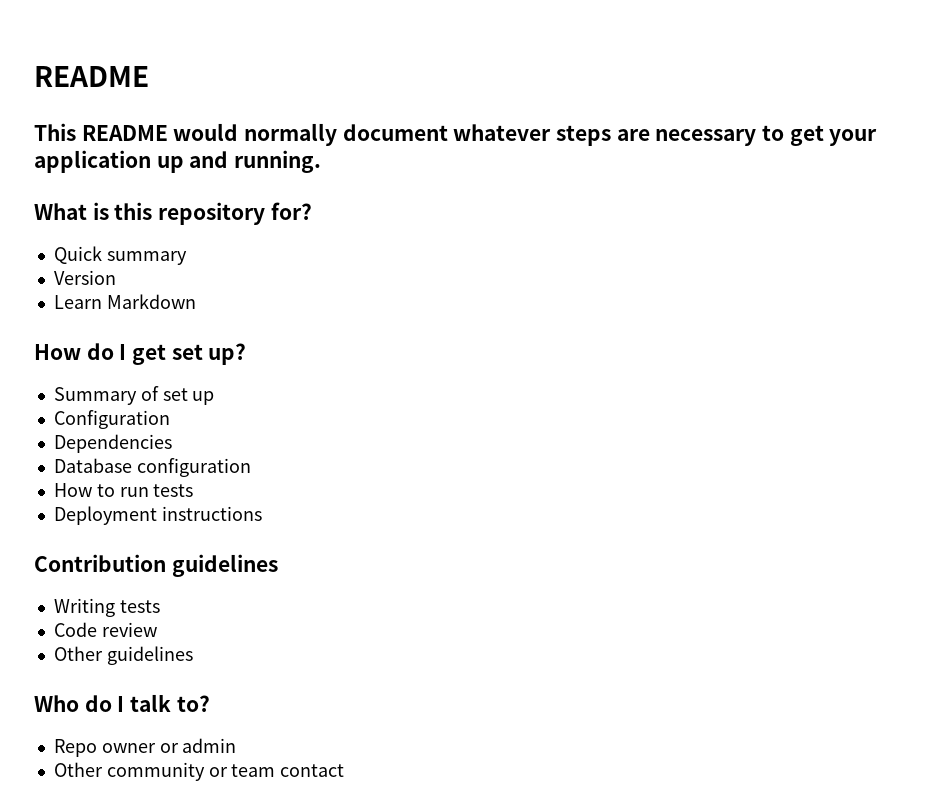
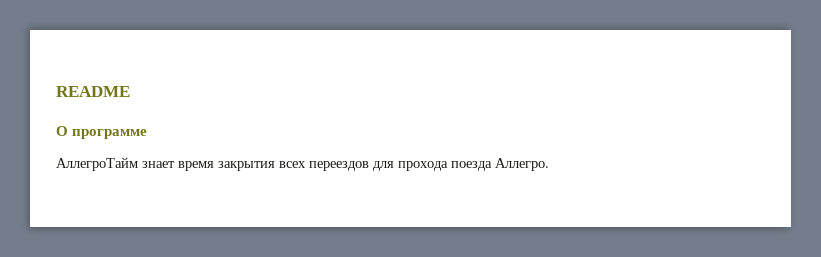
- This README would normally document whatever steps are necessary to get your application up and running.
- What is this repository for?
- Quick summary
- Version
- Learn Markdown
- How do I get set up?
- Summary of set up
- Configuration
- Dependencies
- Database configuration
- How to run tests
- Deployment instructions
- Contribution guidelines
- Writing tests
- Code review
- Other guidelines
- Who do I talk to?
- Repo owner or admin
- Other community or team contact
+ О программе
+ АллегроТайм знает время закрытия всех переездов для прохода поезда Аллегро.

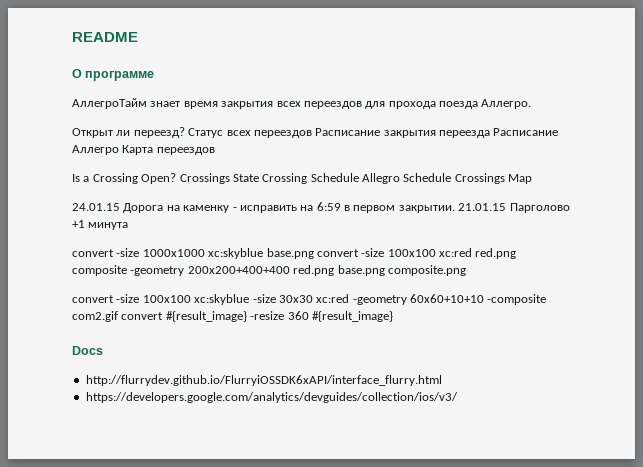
+ Открыт ли переезд? Статус всех переездов Расписание закрытия переезда Расписание Аллегро Карта переездов
+ Is a Crossing Open? Crossings State Crossing Schedule Allegro Schedule Crossings Map
+ 24.01.15 Дорога на каменку - исправить на 6:59 в первом закрытии. 21.01.15 Парголово +1 минута
+ convert -size 1000x1000 xc:skyblue base.png convert -size 100x100 xc:red red.png composite -geometry 200x200+400+400 red.png base.png composite.png
+ convert -size 100x100 xc:skyblue -size 30x30 xc:red -geometry 60x60+10+10 -composite com2.gif convert #{result_image} -resize 360 #{result_image}
+ Docs
+ http://flurrydev.github.io/FlurryiOSSDK6xAPI/interface_flurry.html
+ https://developers.google.com/analytics/devguides/collection/ios/v3/

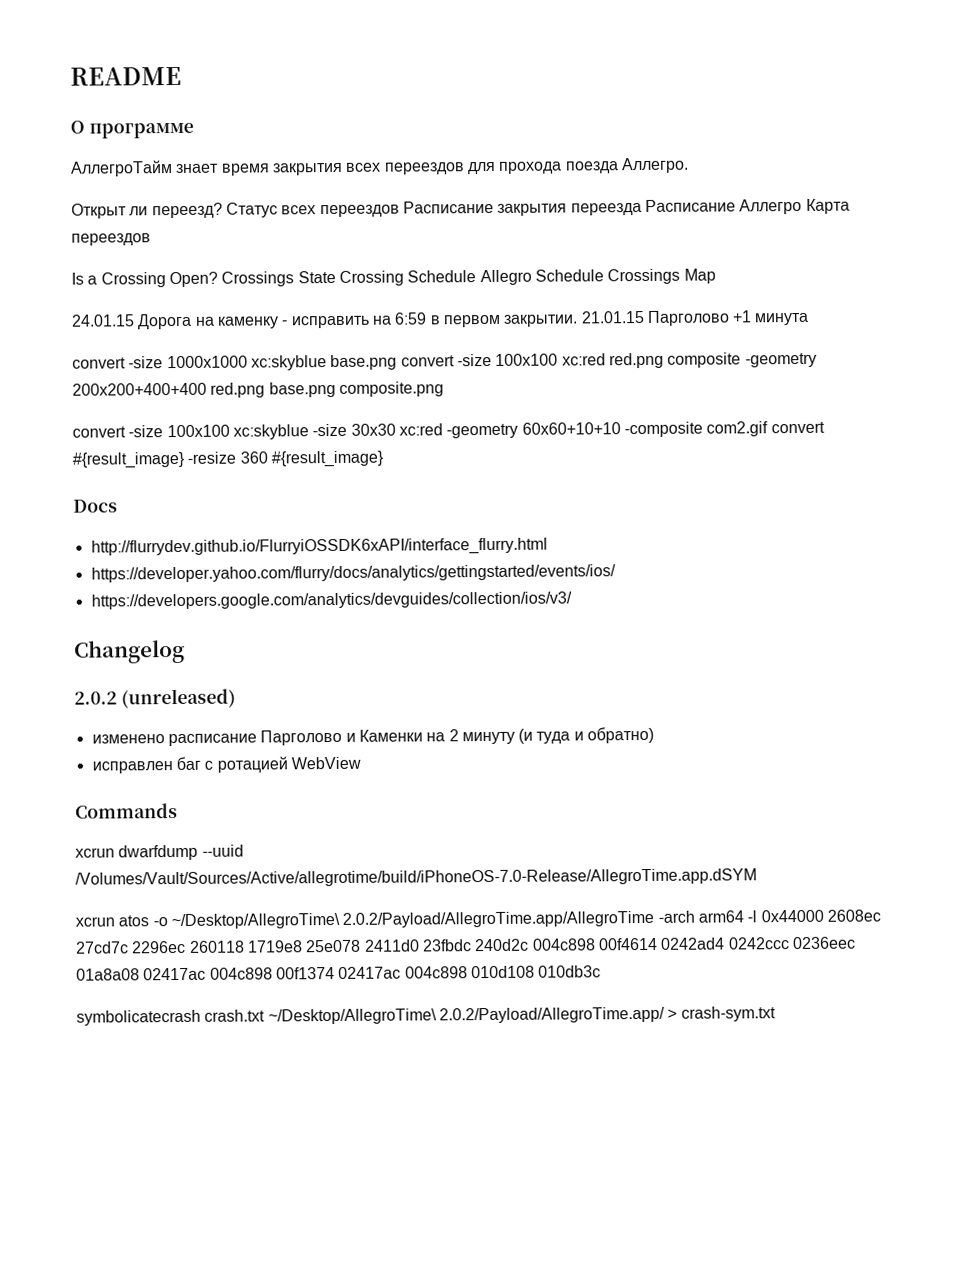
+ https://developer.yahoo.com/flurry/docs/analytics/gettingstarted/events/ios/
+ Changelog
+ 2.0.2 (unreleased)
+ изменено расписание Парголово и Каменки на 2 минуту (и туда и обратно)
+ исправлен баг с ротацией WebView
+ Commands
+ xcrun dwarfdump --uuid /Volumes/Vault/Sources/Active/allegrotime/build/iPhoneOS-7.0-Release/AllegroTime.app.dSYM
+ xcrun atos -o ~/Desktop/AllegroTime\ 2.0.2/Payload/AllegroTime.app/AllegroTime -arch arm64 -l 0x44000 2608ec 27cd7c 2296ec 260118 1719e8 25e078 2411d0 23fbdc 240d2c 004c898 00f4614 0242ad4 0242ccc 0236eec 01a8a08 02417ac 004c898 00f1374 02417ac 004c898 010d108 010db3c
+ symbolicatecrash crash.txt ~/Desktop/AllegroTime\ 2.0.2/Payload/AllegroTime.app/ > crash-sym.txt

